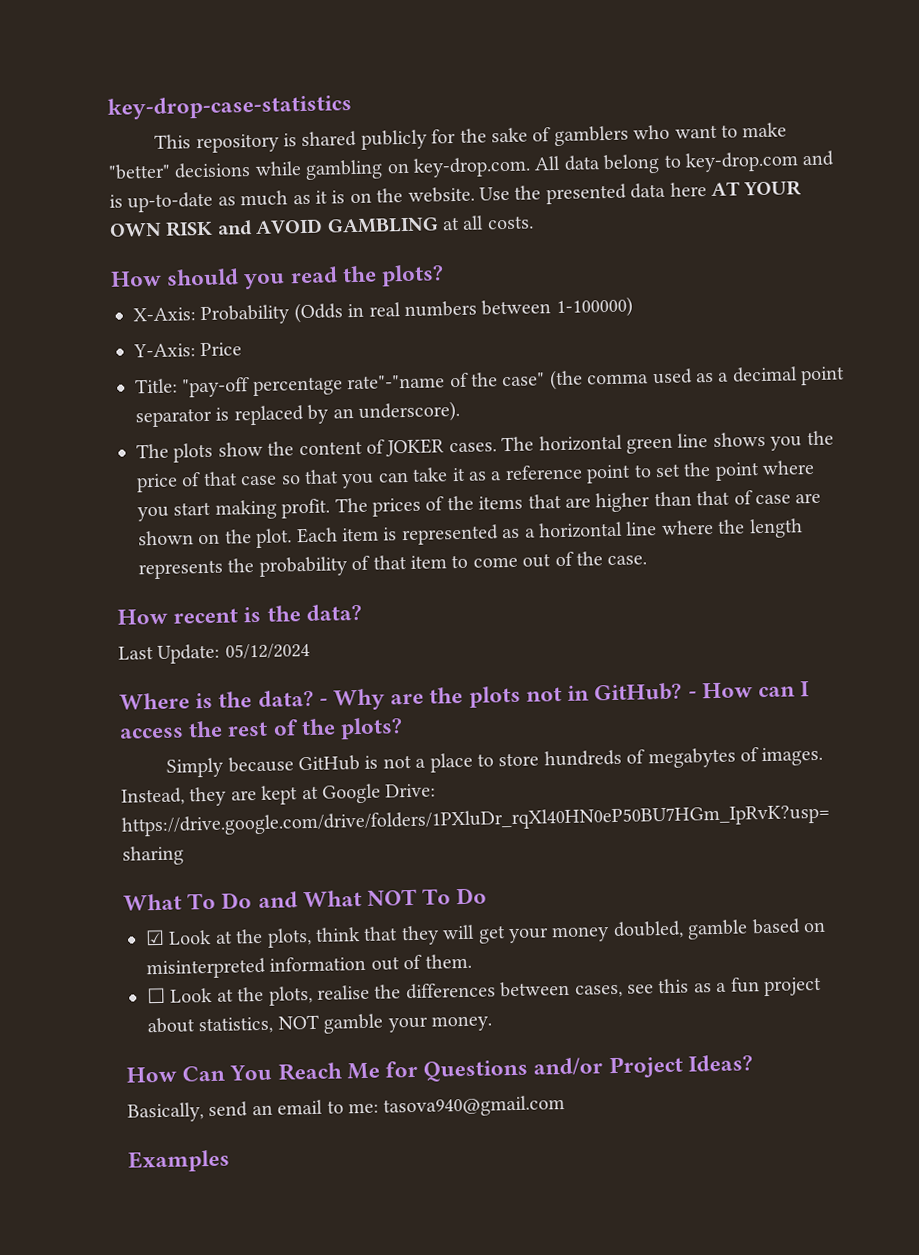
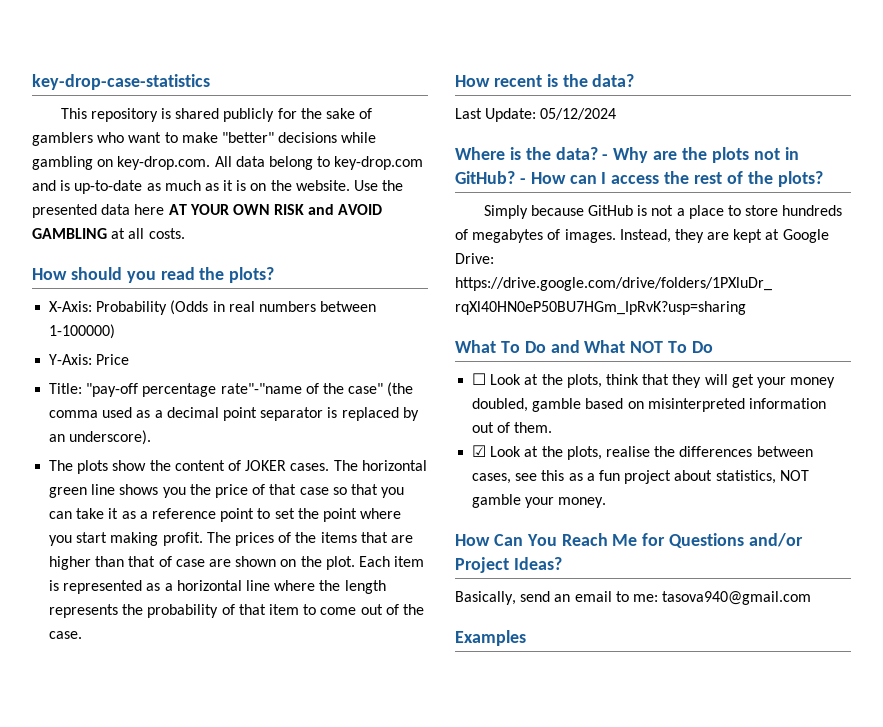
- ☑ Look at the plots, think that they will get your money doubled, gamble based on misinterpreted information out of them.
+ ☐ Look at the plots, think that they will get your money doubled, gamble based on misinterpreted information out of them.
- ☐ Look at the plots, realise the differences between cases, see this as a fun project about statistics, NOT gamble your money.
+ ☑ Look at the plots, realise the differences between cases, see this as a fun project about statistics, NOT gamble your money.

